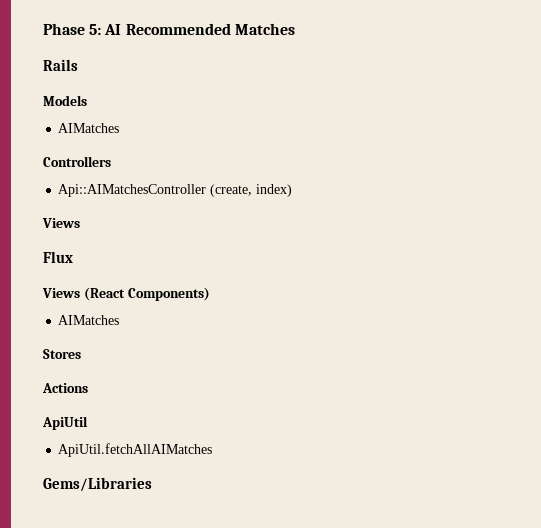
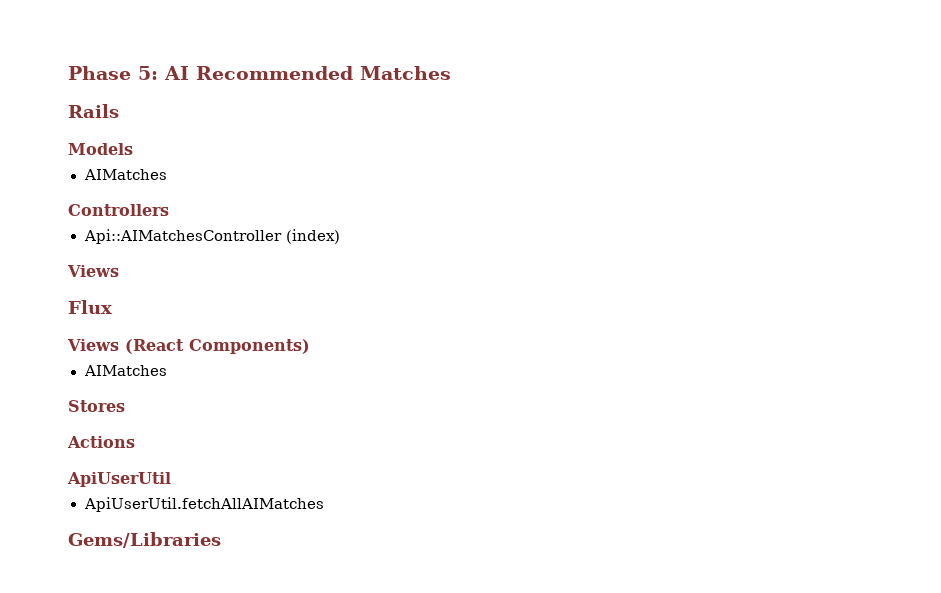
- Api::AIMatchesController (create, index)
+ Api::AIMatchesController (index)
- ApiUtil
- ApiUtil.fetchAllAIMatches
+ ApiUserUtil
+ ApiUserUtil.fetchAllAIMatches

